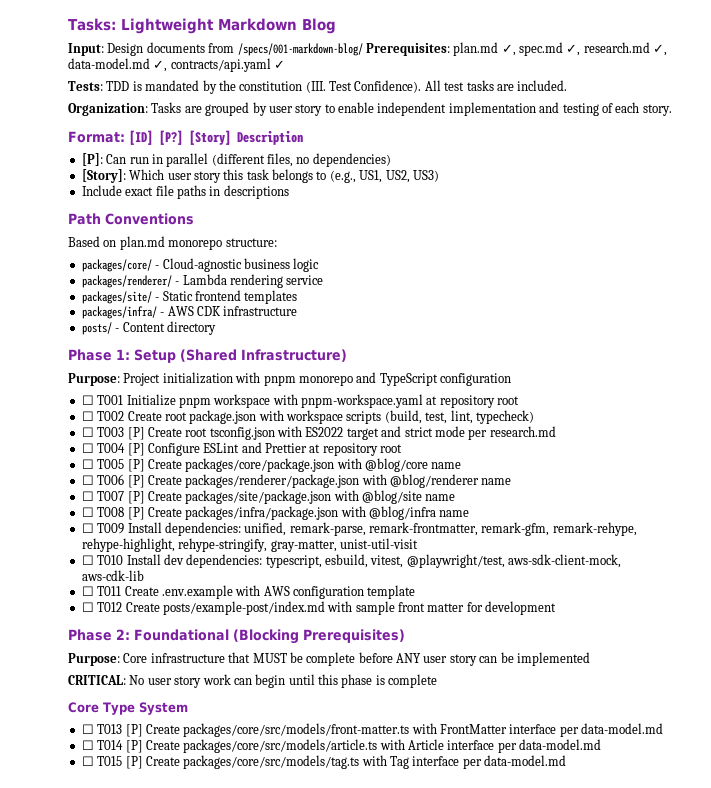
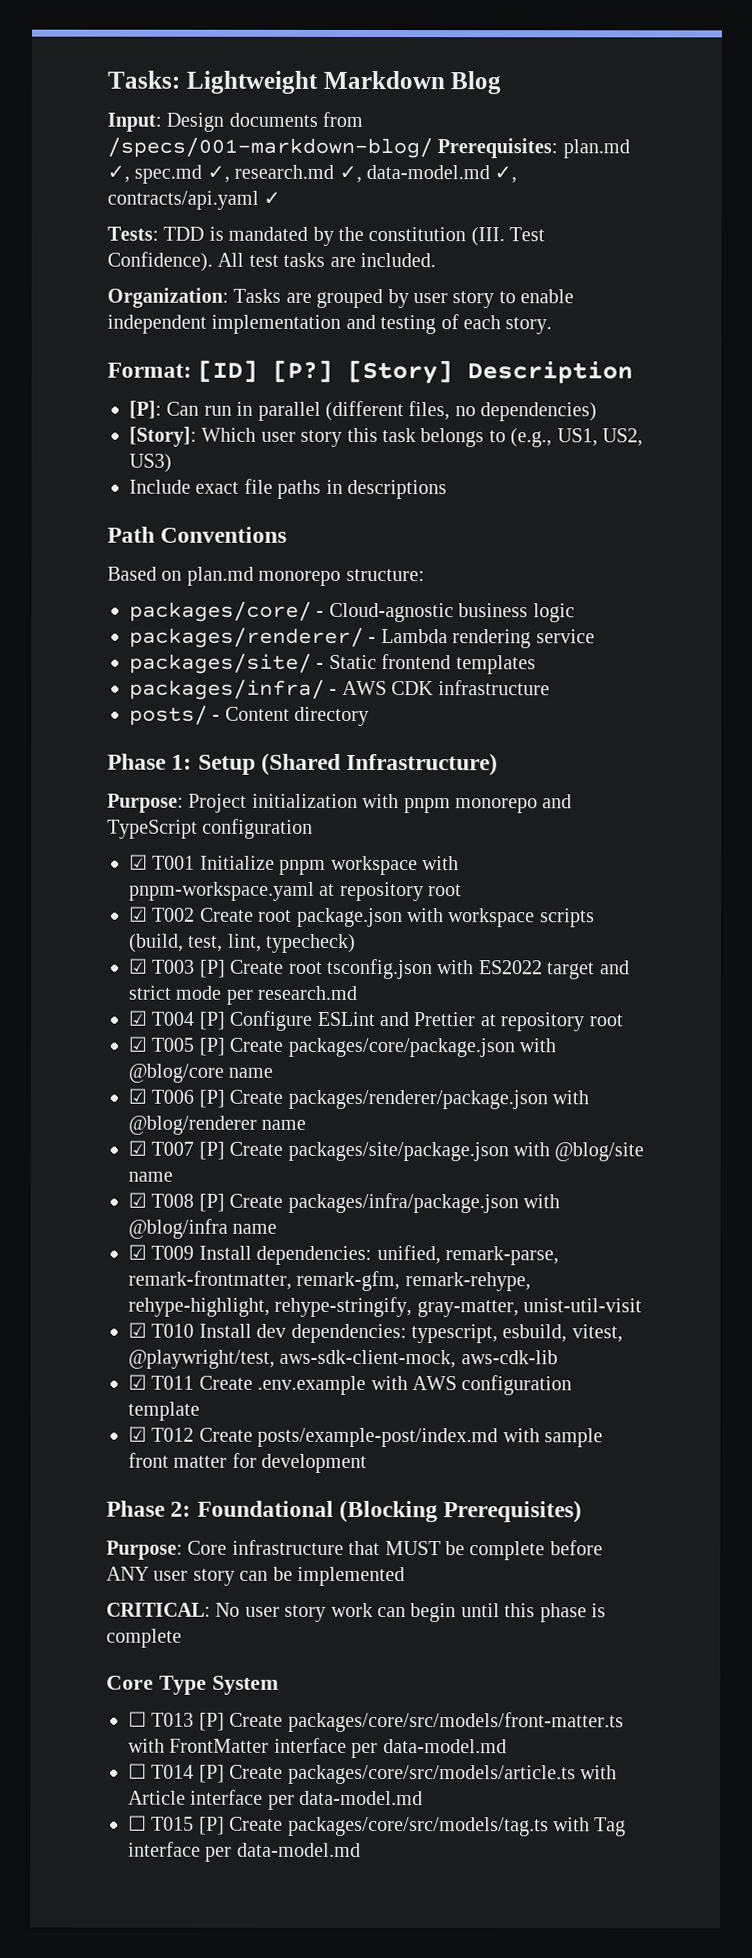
- ☐ T001 Initialize pnpm workspace with pnpm-workspace.yaml at repository root
+ ☑ T001 Initialize pnpm workspace with pnpm-workspace.yaml at repository root
- ☐ T002 Create root package.json with workspace scripts (build, test, lint, typecheck)
+ ☑ T002 Create root package.json with workspace scripts (build, test, lint, typecheck)
- ☐ T003 [P] Create root tsconfig.json with ES2022 target and strict mode per research.md
+ ☑ T003 [P] Create root tsconfig.json with ES2022 target and strict mode per research.md
- ☐ T004 [P] Configure ESLint and Prettier at repository root
+ ☑ T004 [P] Configure ESLint and Prettier at repository root
- ☐ T005 [P] Create packages/core/package.json with @blog/core name
+ ☑ T005 [P] Create packages/core/package.json with @blog/core name
- ☐ T006 [P] Create packages/renderer/package.json with @blog/renderer name
+ ☑ T006 [P] Create packages/renderer/package.json with @blog/renderer name
- ☐ T007 [P] Create packages/site/package.json with @blog/site name
+ ☑ T007 [P] Create packages/site/package.json with @blog/site name
- ☐ T008 [P] Create packages/infra/package.json with @blog/infra name
+ ☑ T008 [P] Create packages/infra/package.json with @blog/infra name
- ☐ T009 Install dependencies: unified, remark-parse, remark-frontmatter, remark-gfm, remark-rehype, rehype-highlight, rehype-stringify, gray-matter, unist-util-visit
+ ☑ T009 Install dependencies: unified, remark-parse, remark-frontmatter, remark-gfm, remark-rehype, rehype-highlight, rehype-stringify, gray-matter, unist-util-visit
- ☐ T010 Install dev dependencies: typescript, esbuild, vitest, @playwright/test, aws-sdk-client-mock, aws-cdk-lib
+ ☑ T010 Install dev dependencies: typescript, esbuild, vitest, @playwright/test, aws-sdk-client-mock, aws-cdk-lib
- ☐ T011 Create .env.example with AWS configuration template
+ ☑ T011 Create .env.example with AWS configuration template
- ☐ T012 Create posts/example-post/index.md with sample front matter for development
+ ☑ T012 Create posts/example-post/index.md with sample front matter for development

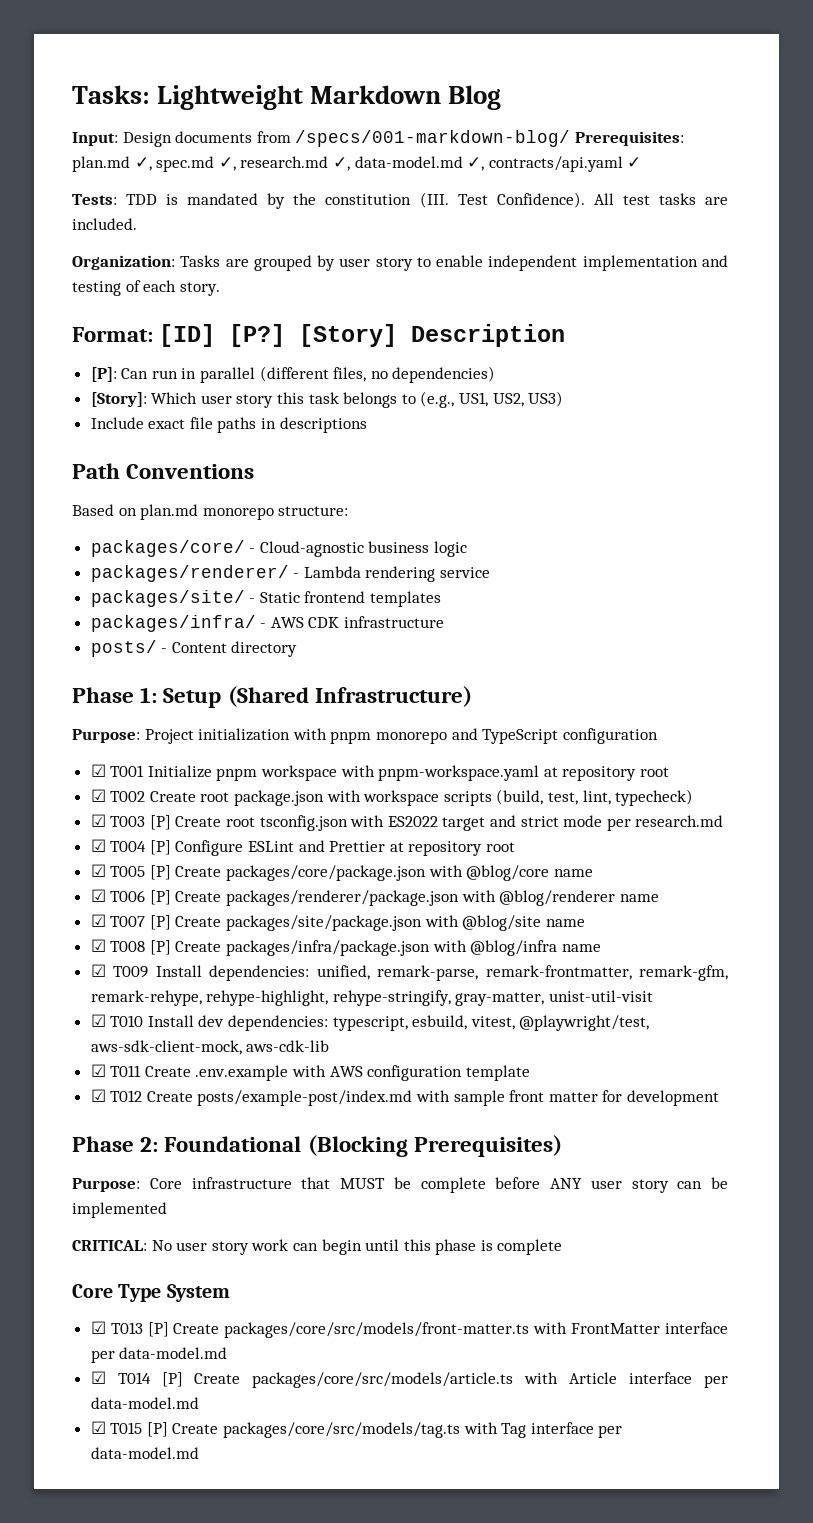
- ☐ T013 [P] Create packages/core/src/models/front-matter.ts with FrontMatter interface per data-model.md
+ ☑ T013 [P] Create packages/core/src/models/front-matter.ts with FrontMatter interface per data-model.md
- ☐ T014 [P] Create packages/core/src/models/article.ts with Article interface per data-model.md
+ ☑ T014 [P] Create packages/core/src/models/article.ts with Article interface per data-model.md
- ☐ T015 [P] Create packages/core/src/models/tag.ts with Tag interface per data-model.md
+ ☑ T015 [P] Create packages/core/src/models/tag.ts with Tag interface per data-model.md

